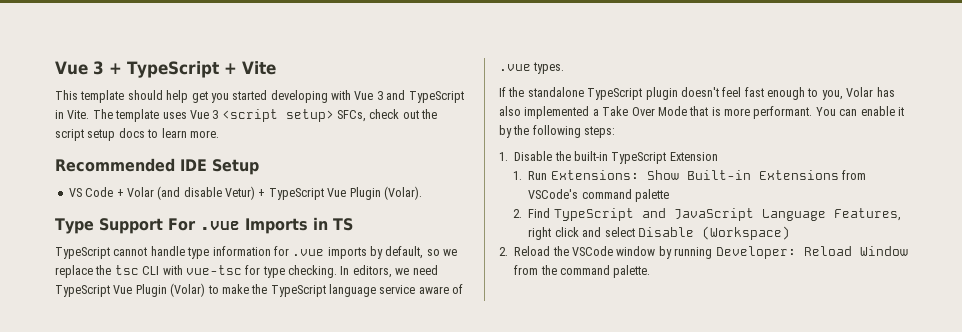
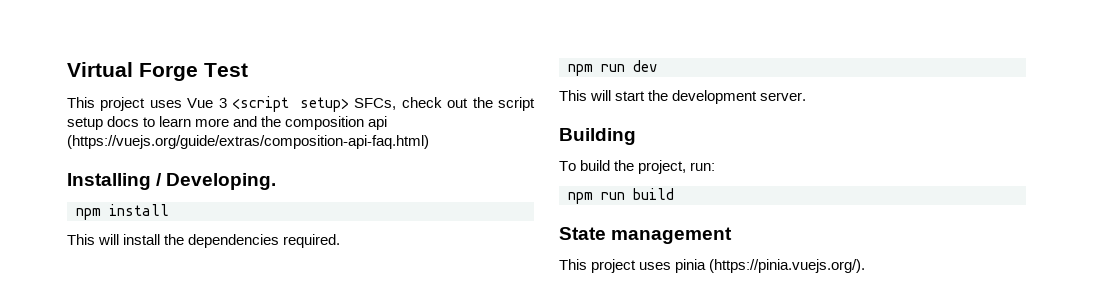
- Vue 3 + TypeScript + Vite
- This template should help get you started developing with Vue 3 and TypeScript in Vite. The template uses Vue 3 <script setup> SFCs, check out the script setup docs to learn more.
- Recommended IDE Setup
- VS Code + Volar (and disable Vetur) + TypeScript Vue Plugin (Volar).
- Type Support For .vue Imports in TS
- TypeScript cannot handle type information for .vue imports by default, so we replace the tsc CLI with vue-tsc for type checking. In editors, we need TypeScript Vue Plugin (Volar) to make the TypeScript language service aware of .vue types.
- If the standalone TypeScript plugin doesn't feel fast enough to you, Volar has also implemented a Take Over Mode that is more performant. You can enable it by the following steps:
- 1. Disable the built-in TypeScript Extension
- 1. Run Extensions: Show Built-in Extensions from VSCode's command palette
- 2. Find TypeScript and JavaScript Language Features, right click and select Disable (Workspace)
- 2. Reload the VSCode window by running Developer: Reload Window from the command palette.
+ Virtual Forge Test
+ This project uses Vue 3 <script setup> SFCs, check out the script setup docs to learn more and the composition api (https://vuejs.org/guide/extras/composition-api-faq.html)
+ Installing / Developing.
+ npm install
+ This will install the dependencies required.
+ npm run dev
+ This will start the development server.
+ Building
+ To build the project, run:
+ npm run build
+ State management
+ This project uses pinia (https://pinia.vuejs.org/).

